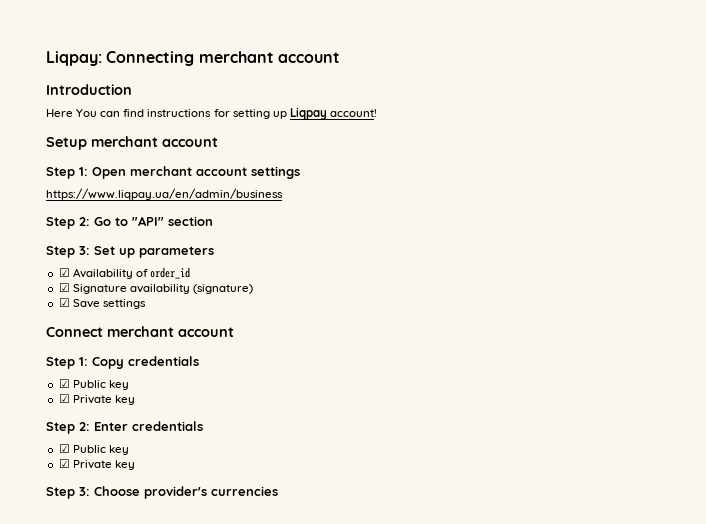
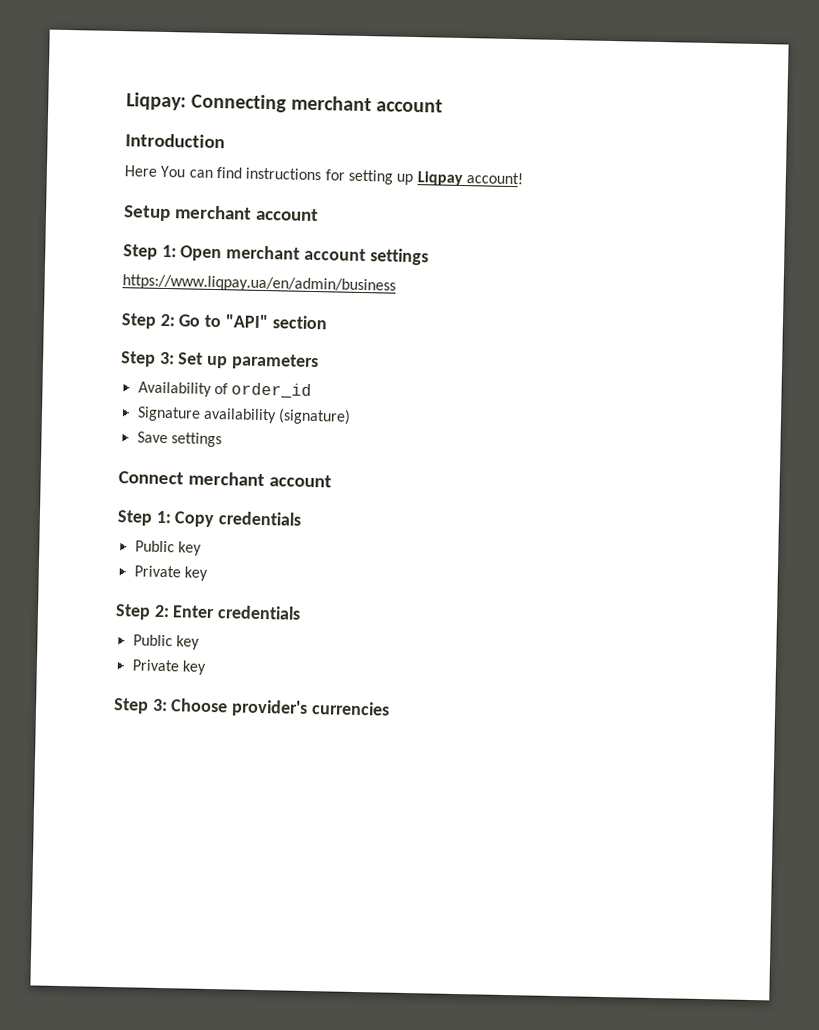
- ☑ Availability of order_id
+ Availability of order_id
- ☑ Signature availability (signature)
+ Signature availability (signature)
- ☑ Save settings
+ Save settings
  Step 1: Copy credentials
- ☑ Public key
- ☑ Private key
+ Public key
+ Private key
  Step 2: Enter credentials
- ☑ Public key
- ☑ Private key
+ Public key
+ Private key

